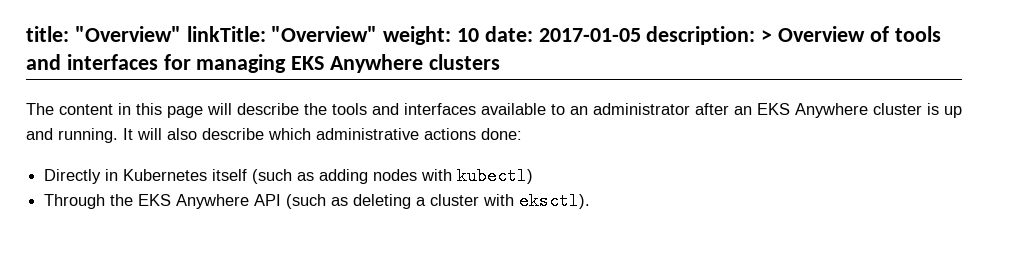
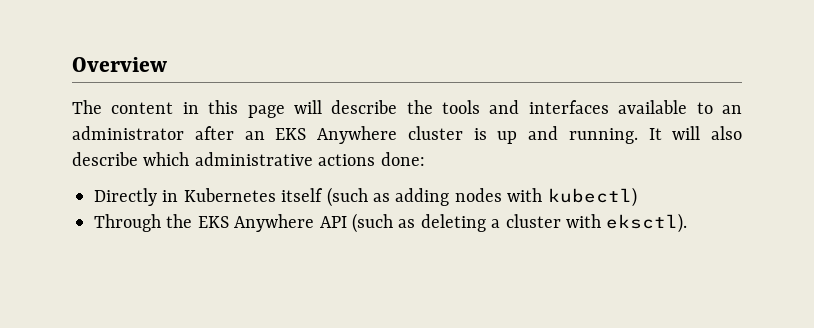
- title: "Overview" linkTitle: "Overview" weight: 10 date: 2017-01-05 description: > Overview of tools and interfaces for managing EKS Anywhere clusters
+ Overview

